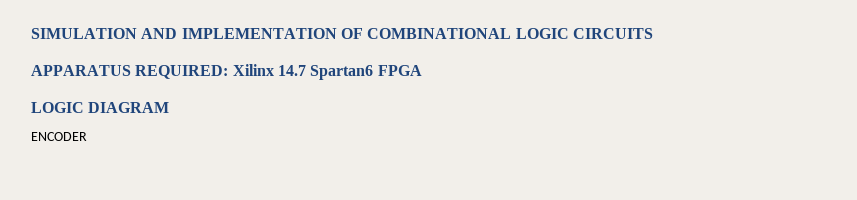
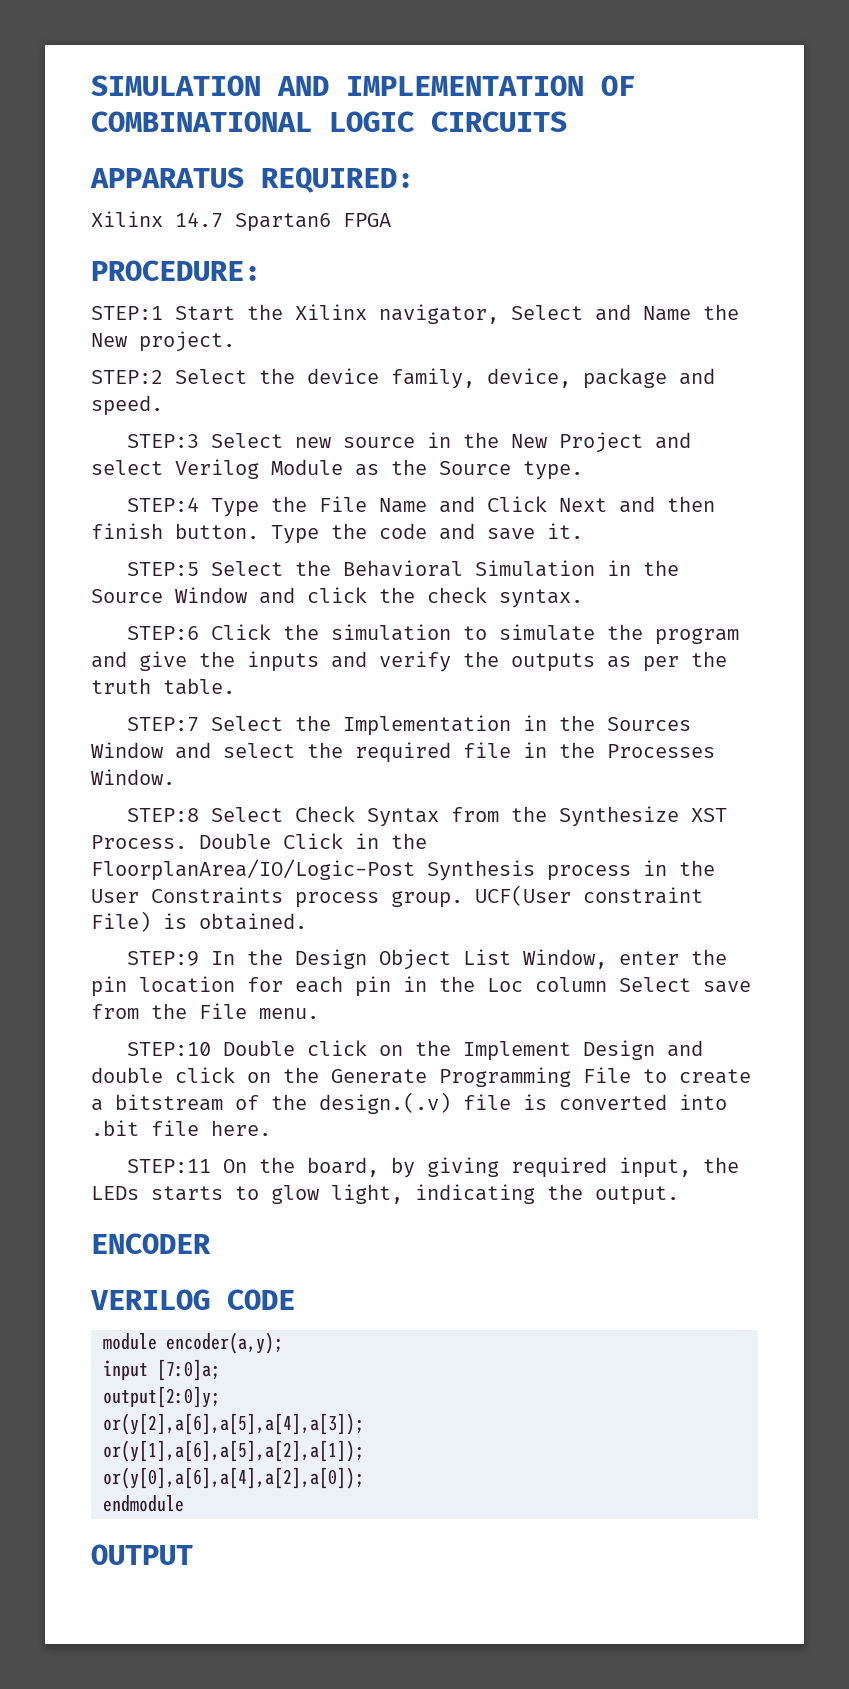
- APPARATUS REQUIRED: Xilinx 14.7 Spartan6 FPGA
+ APPARATUS REQUIRED:
+ Xilinx 14.7 Spartan6 FPGA
- LOGIC DIAGRAM
+ PROCEDURE:
+ STEP:1 Start the Xilinx navigator, Select and Name the New project.
+ STEP:2 Select the device family, device, package and speed.
+ STEP:3 Select new source in the New Project and select Verilog Module as the Source type.
+ STEP:4 Type the File Name and Click Next and then finish button. Type the code and save it.
+ STEP:5 Select the Behavioral Simulation in the Source Window and click the check syntax.
+ STEP:6 Click the simulation to simulate the program and give the inputs and verify the outputs as per the truth table.
+ STEP:7 Select the Implementation in the Sources Window and select the required file in the Processes Window.
+ STEP:8 Select Check Syntax from the Synthesize XST Process. Double Click in the FloorplanArea/IO/Logic-Post Synthesis process in the User Constraints process group. UCF(User constraint File) is obtained.
+ STEP:9 In the Design Object List Window, enter the pin location for each pin in the Loc column Select save from the File menu.
+ STEP:10 Double click on the Implement Design and double click on the Generate Programming File to create a bitstream of the design.(.v) file is converted into .bit file here.
+ STEP:11 On the board, by giving required input, the LEDs starts to glow light, indicating the output.
  ENCODER
+ VERILOG CODE
+ module encoder(a,y);
+ input [7:0]a;
+ output[2:0]y;
+ or(y[2],a[6],a[5],a[4],a[3]);
+ or(y[1],a[6],a[5],a[2],a[1]);
+ or(y[0],a[6],a[4],a[2],a[0]);
+ endmodule
+ OUTPUT

